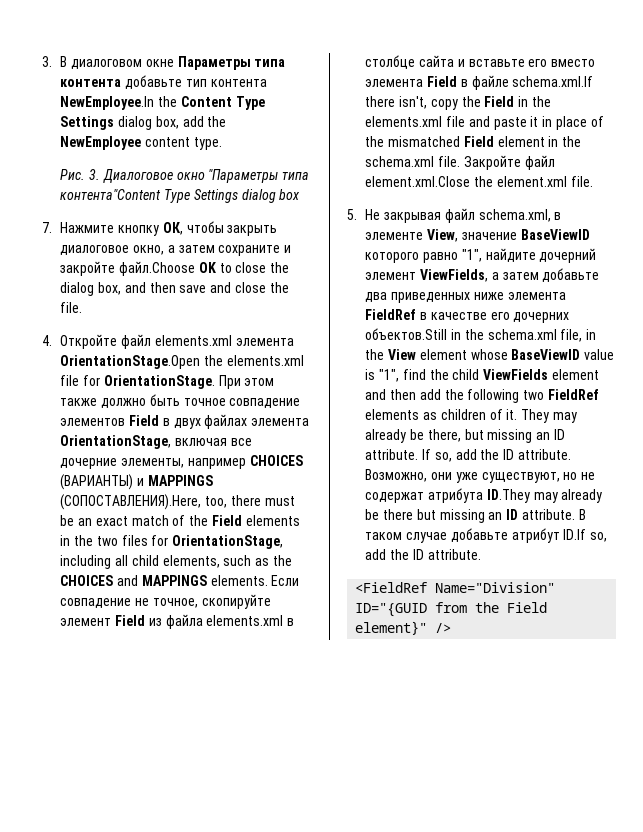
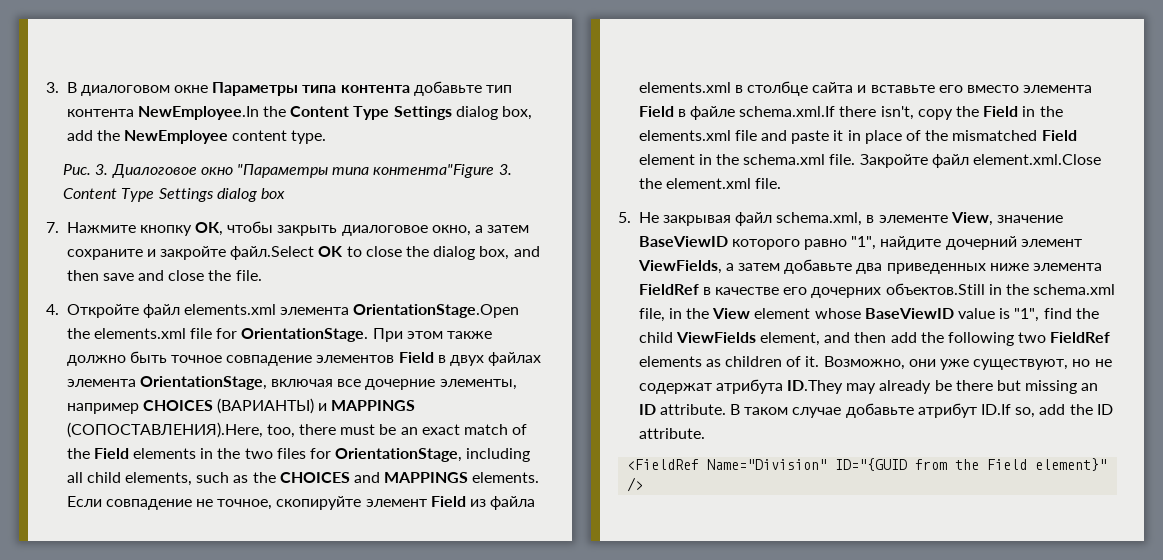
- Рис. 3. Диалоговое окно "Параметры типа контента"Content Type Settings dialog box
+ Рис. 3. Диалоговое окно "Параметры типа контента"Figure 3. Content Type Settings dialog box
- 7. Нажмите кнопку ОК, чтобы закрыть диалоговое окно, а затем сохраните и закройте файл.Choose OK to close the dialog box, and then save and close the file.
+ 7. Нажмите кнопку ОК, чтобы закрыть диалоговое окно, а затем сохраните и закройте файл.Select OK to close the dialog box, and then save and close the file.
- 5. Не закрывая файл schema.xml, в элементе View, значение BaseViewID которого равно "1", найдите дочерний элемент ViewFields, а затем добавьте два приведенных ниже элемента FieldRef в качестве его дочерних объектов.Still in the schema.xml file, in the View element whose BaseViewID value is "1", find the child ViewFields element and then add the following two FieldRef elements as children of it.
+ 5. Не закрывая файл schema.xml, в элементе View, значение BaseViewID которого равно "1", найдите дочерний элемент ViewFields, а затем добавьте два приведенных ниже элемента FieldRef в качестве его дочерних объектов.Still in the schema.xml file, in the View element whose BaseViewID value is "1", find the child ViewFields element, and then add the following two FieldRef elements as children of it.
- They may already be there, but missing an ID attribute. If so, add the ID attribute.

